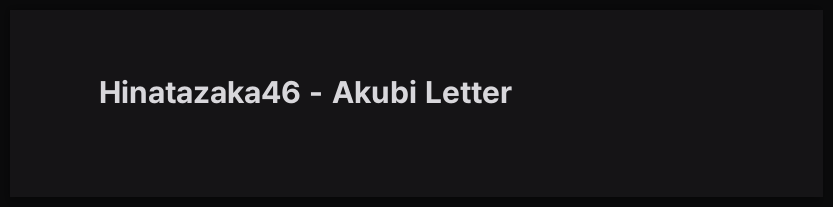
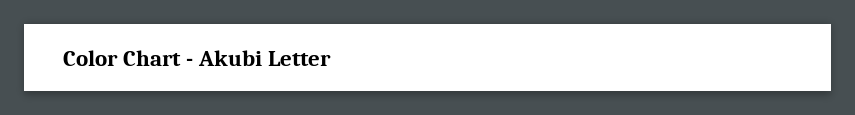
- Hinatazaka46 - Akubi Letter
+ Color Chart - Akubi Letter

